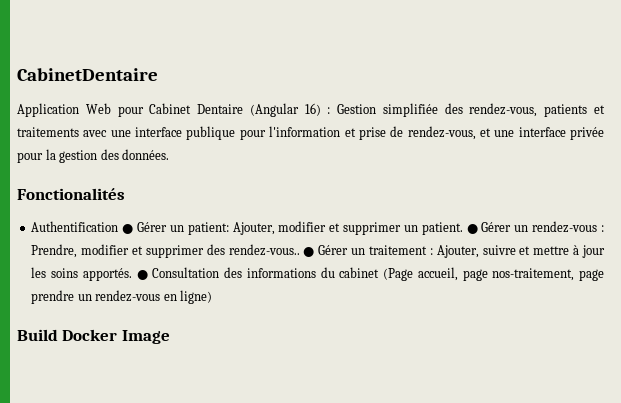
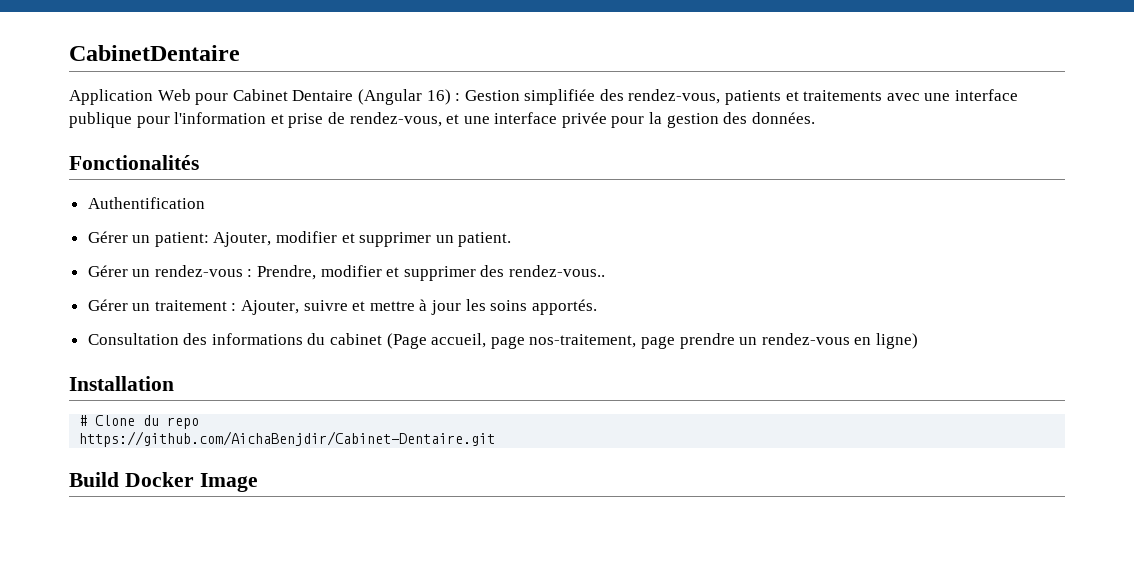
- Authentification ● Gérer un patient: Ajouter, modifier et supprimer un patient. ● Gérer un rendez-vous : Prendre, modifier et supprimer des rendez-vous.. ● Gérer un traitement : Ajouter, suivre et mettre à jour les soins apportés. ● Consultation des informations du cabinet (Page accueil, page nos-traitement, page prendre un rendez-vous en ligne)
+ Authentification
+ Gérer un patient: Ajouter, modifier et supprimer un patient.
+ Gérer un rendez-vous : Prendre, modifier et supprimer des rendez-vous..
+ Gérer un traitement : Ajouter, suivre et mettre à jour les soins apportés.
+ Consultation des informations du cabinet (Page accueil, page nos-traitement, page prendre un rendez-vous en ligne)
+ Installation
+ # Clone du repo
+ https://github.com/AichaBenjdir/Cabinet-Dentaire.git

